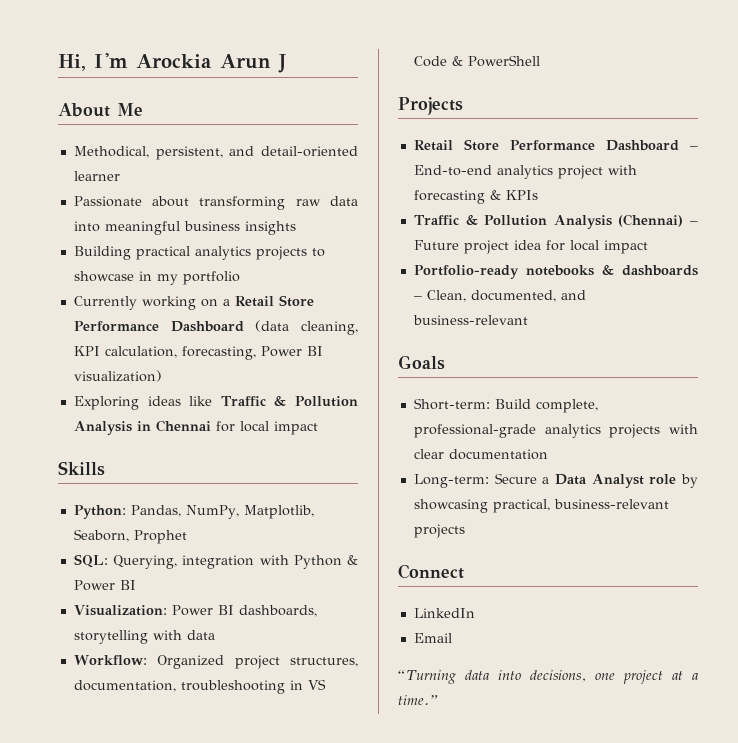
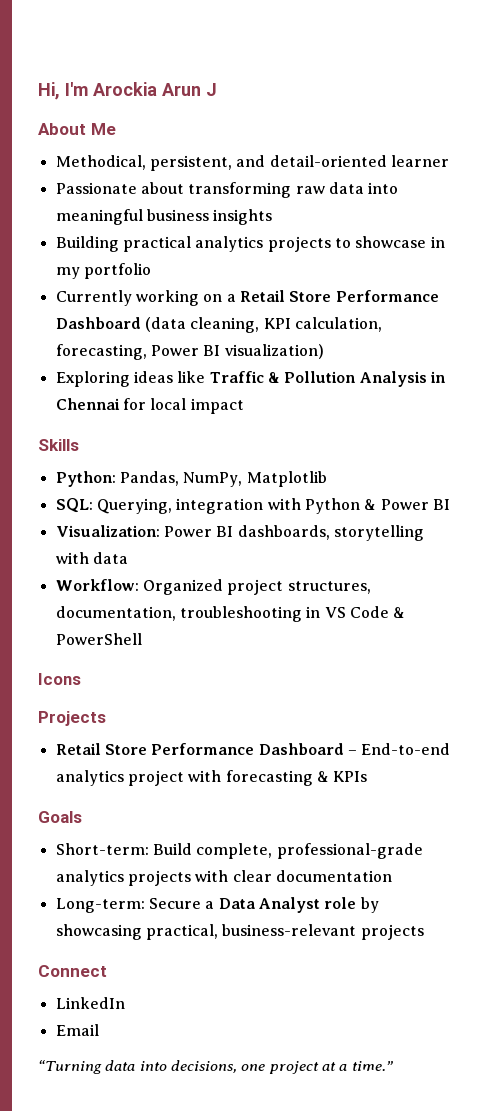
- Python: Pandas, NumPy, Matplotlib, Seaborn, Prophet
+ Python: Pandas, NumPy, Matplotlib
+ Icons
- Traffic & Pollution Analysis (Chennai) – Future project idea for local impact
- Portfolio-ready notebooks & dashboards – Clean, documented, and business-relevant

